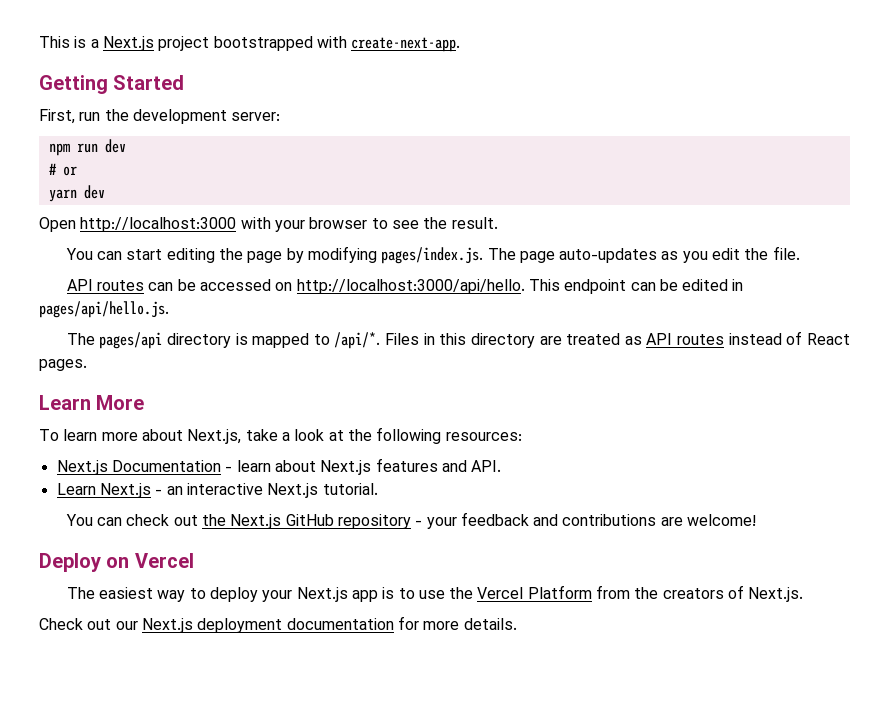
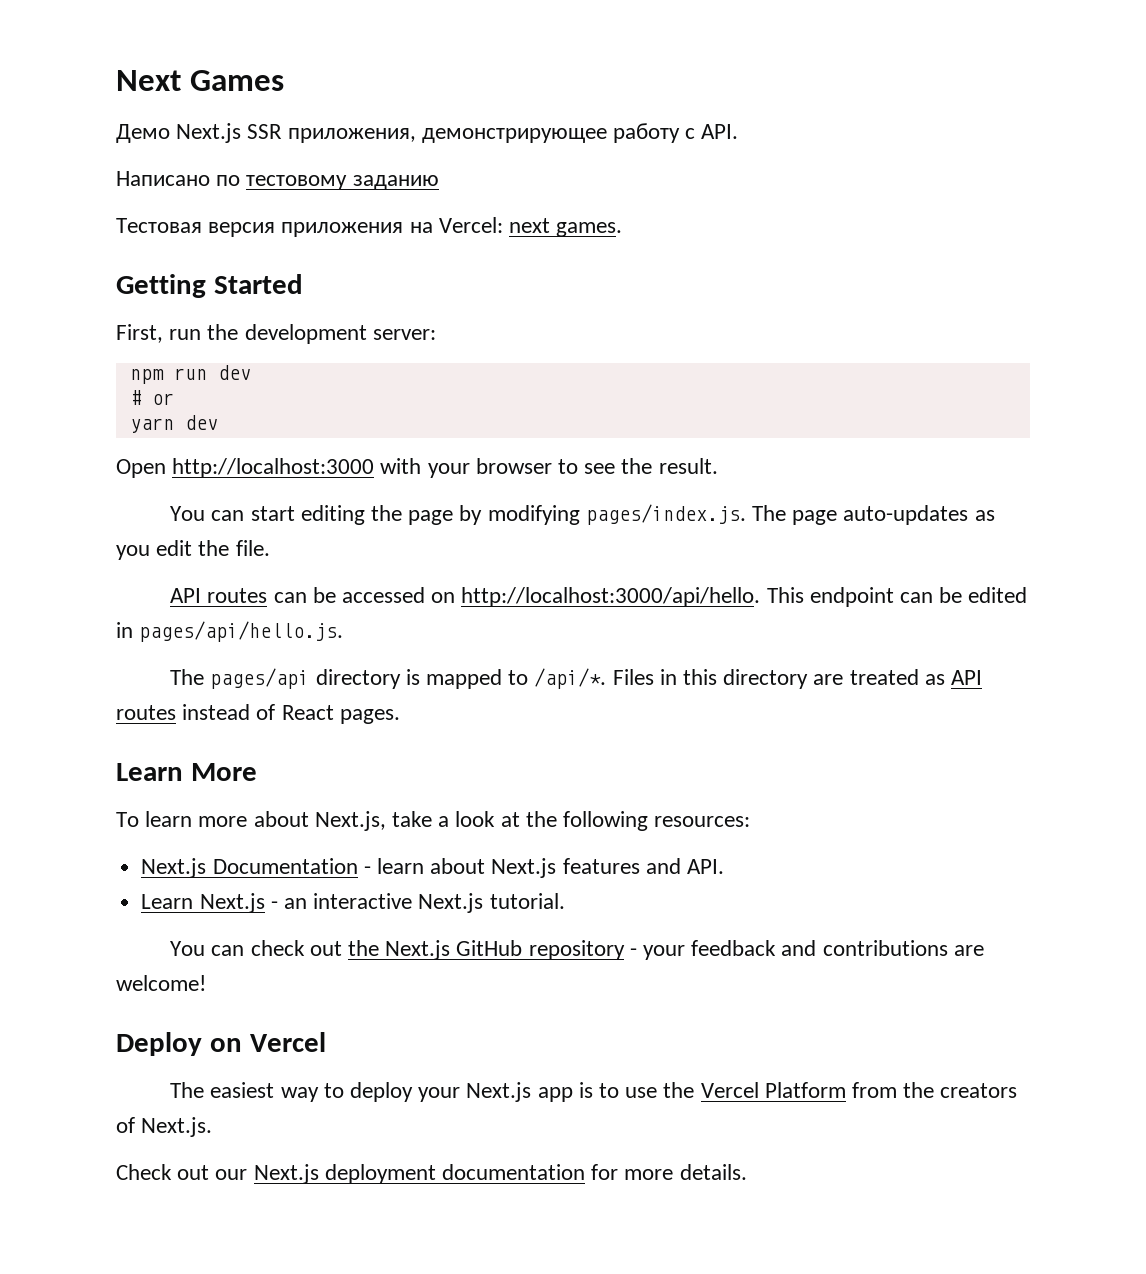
- This is a Next.js project bootstrapped with create-next-app.
+ Next Games
+ Демо Next.js SSR приложения, демонстрирующее работу с API.
+ Написано по тестовому заданию
+ Тестовая версия приложения на Vercel: next games.

